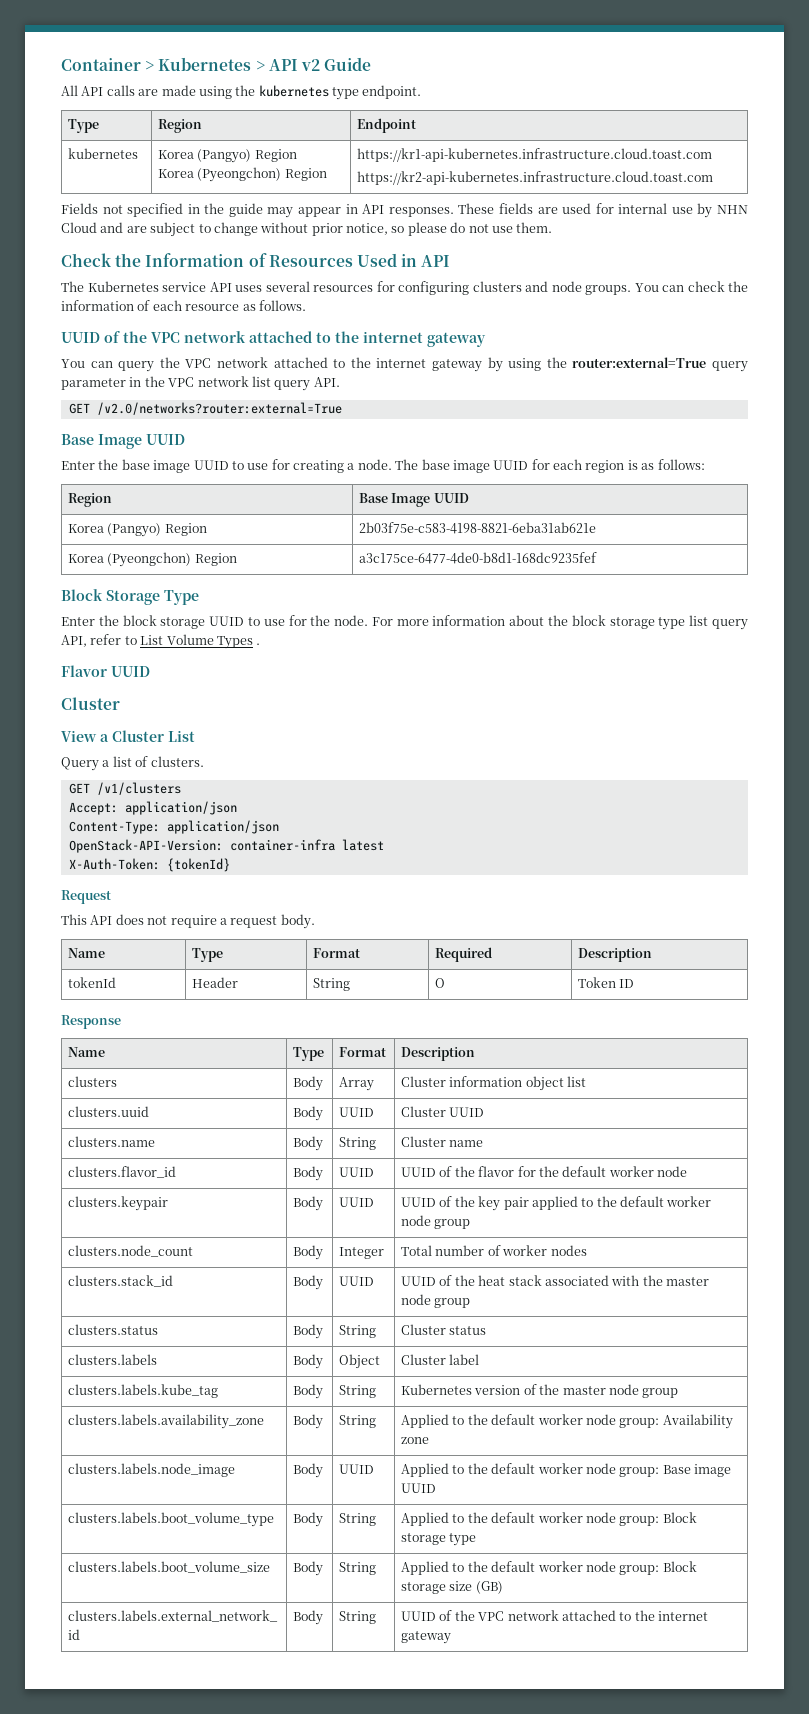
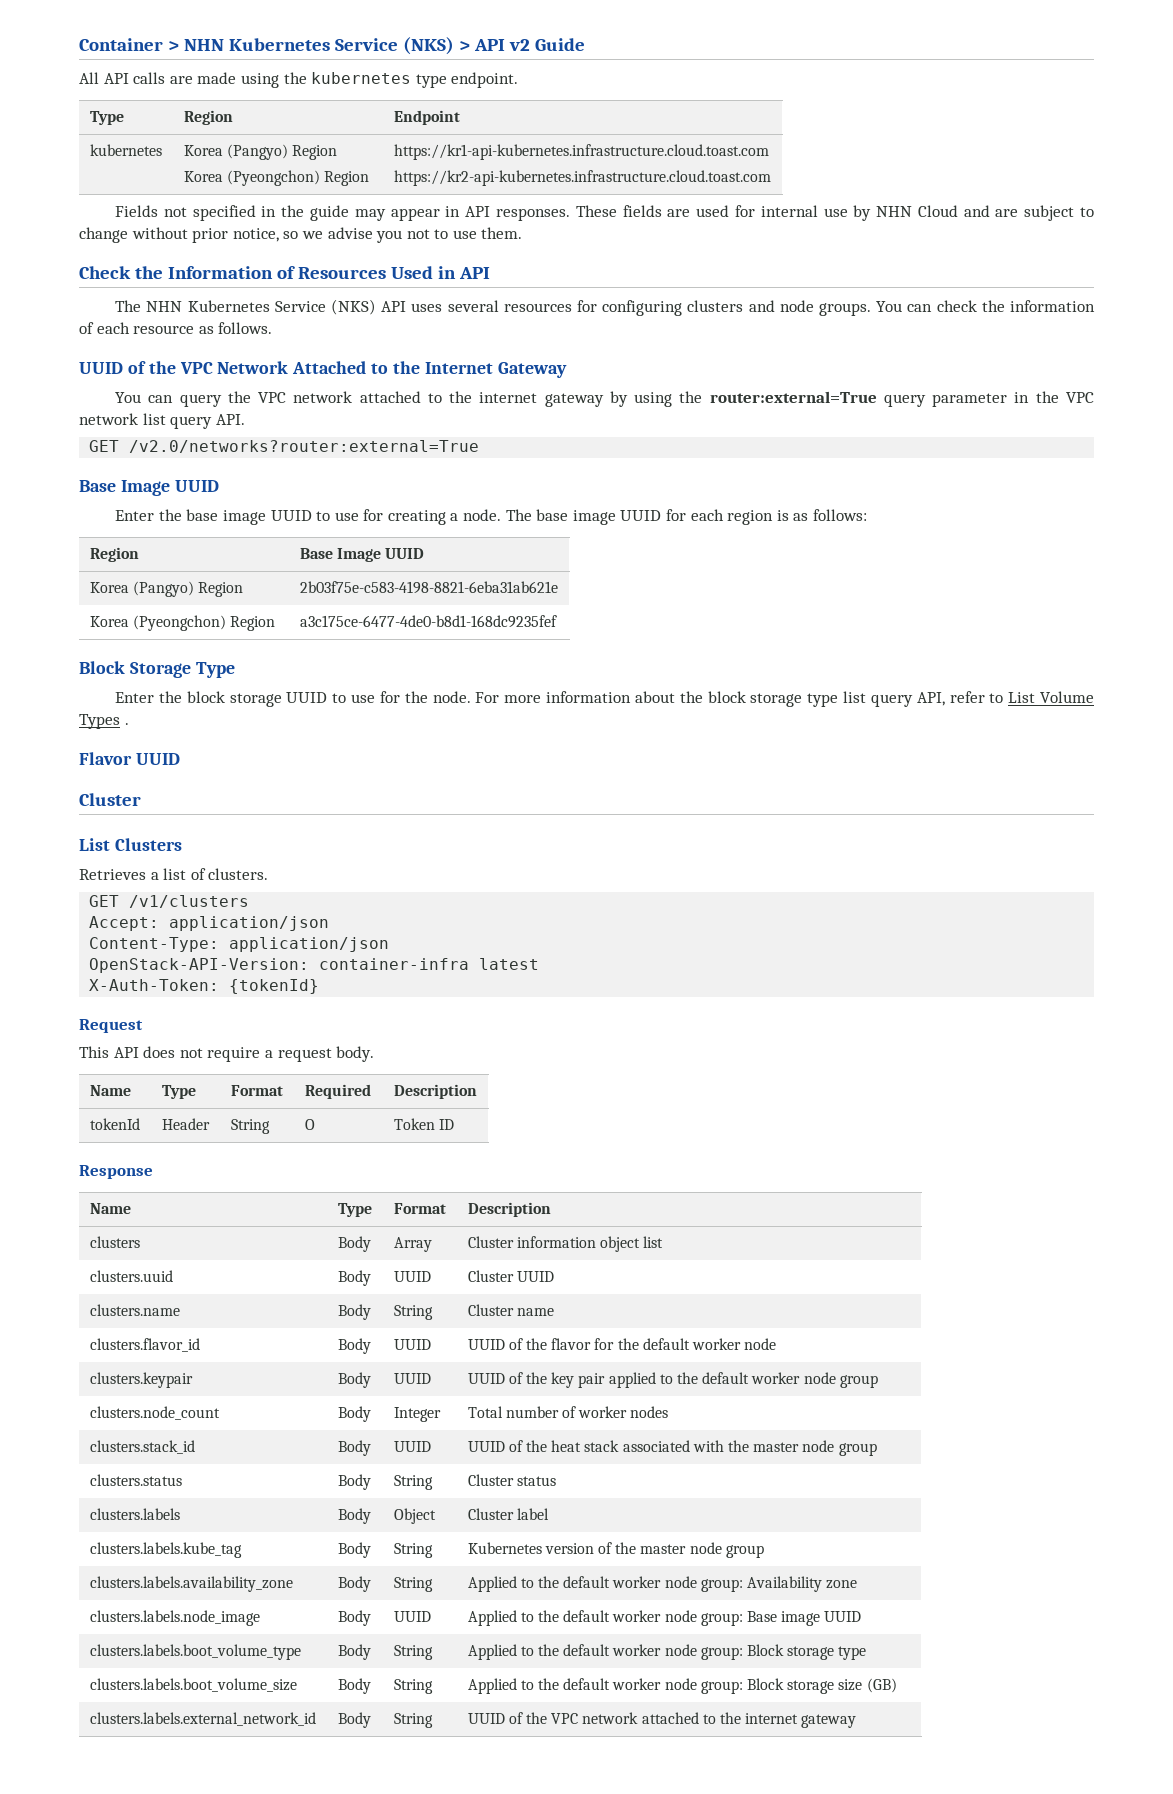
- Container > Kubernetes > API v2 Guide
+ Container > NHN Kubernetes Service (NKS) > API v2 Guide
- These fields are used for internal use by NHN Cloud and are subject to change without prior notice, so please do not use them.
+ These fields are used for internal use by NHN Cloud and are subject to change without prior notice, so we advise you not to use them.
- The Kubernetes service API uses several resources for configuring clusters and node groups.
+ The NHN Kubernetes Service (NKS) API uses several resources for configuring clusters and node groups.
  You can check the information of each resource as follows.
- UUID of the VPC network attached to the internet gateway
+ UUID of the VPC Network Attached to the Internet Gateway
- View a Cluster List
- Query a list of clusters.
+ List Clusters
+ Retrieves a list of clusters.

